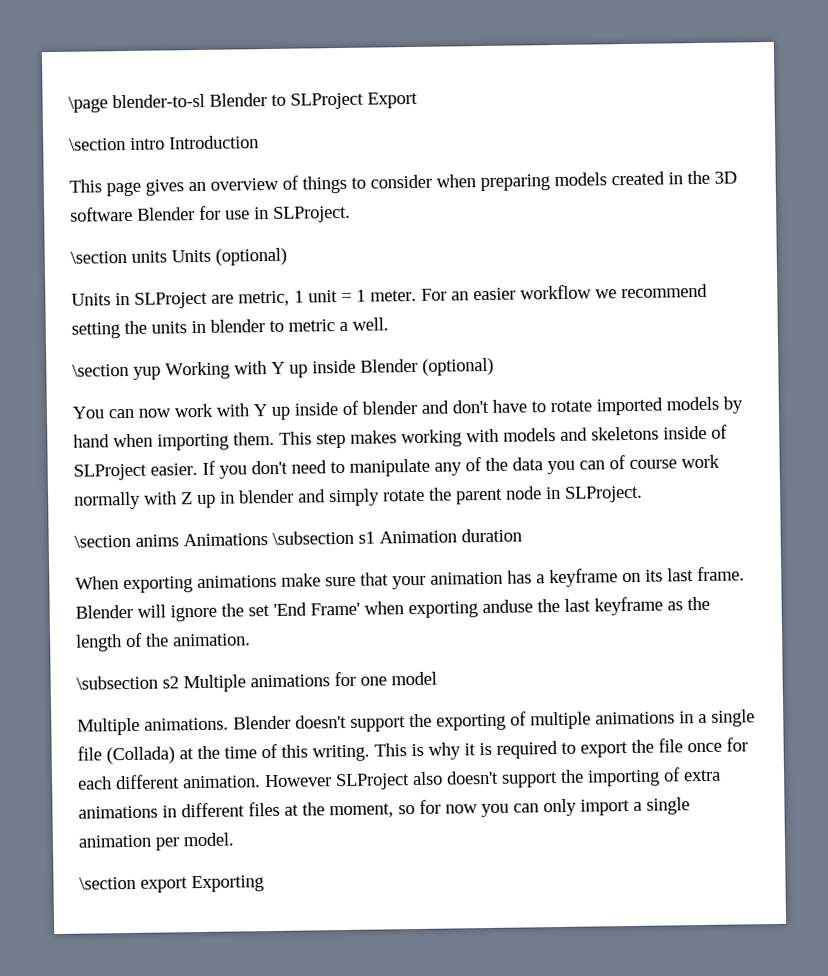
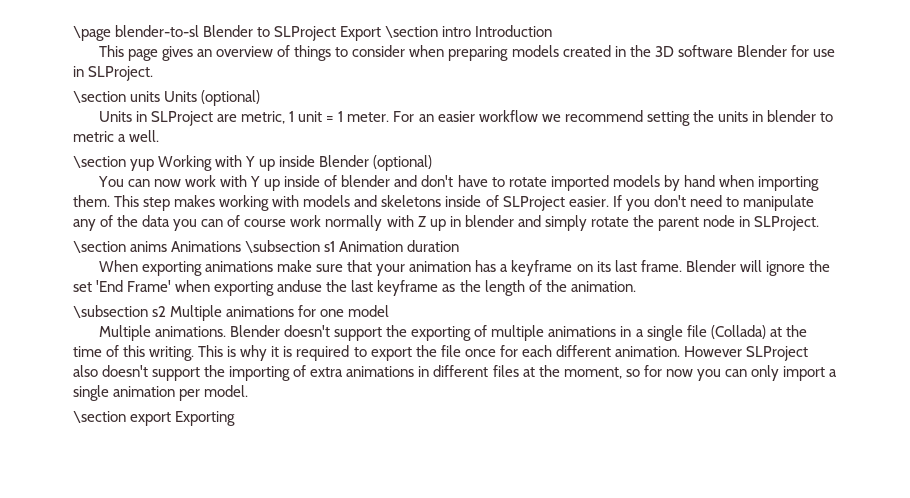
- \page blender-to-sl Blender to SLProject Export
- \section intro Introduction
+ \page blender-to-sl Blender to SLProject Export \section intro Introduction

